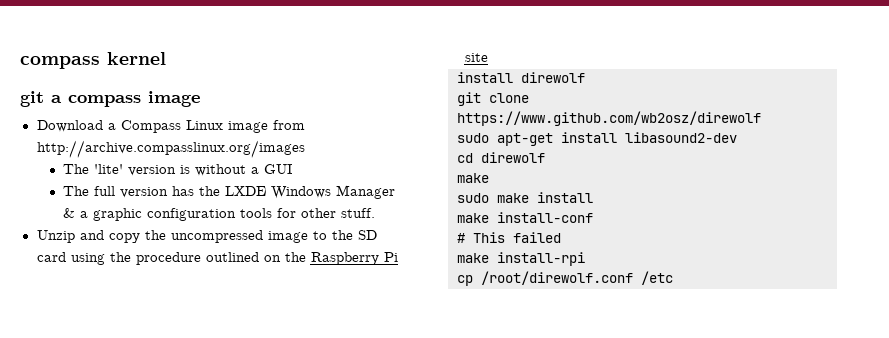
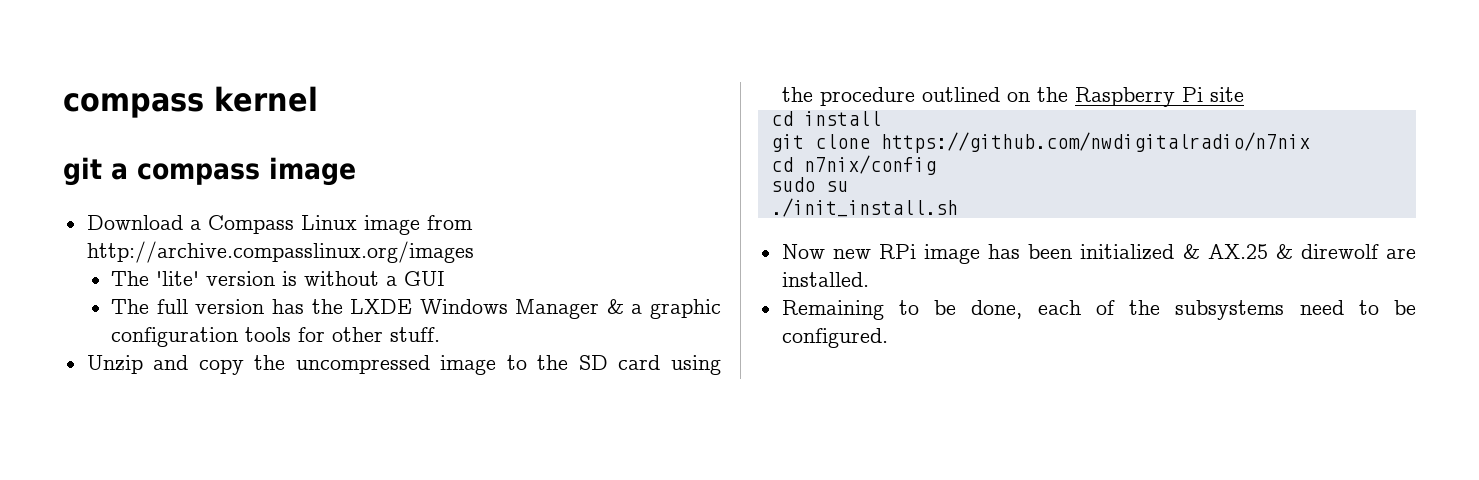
- install direwolf
+ cd install
- git clone https://www.github.com/wb2osz/direwolf
- sudo apt-get install libasound2-dev
- cd direwolf
- make
- sudo make install
- make install-conf
- # This failed
- make install-rpi
- cp /root/direwolf.conf /etc
+ git clone https://github.com/nwdigitalradio/n7nix
+ cd n7nix/config
+ sudo su
+ ./init_install.sh
+ Now new RPi image has been initialized & AX.25 & direwolf are installed.
+ Remaining to be done, each of the subsystems need to be configured.

